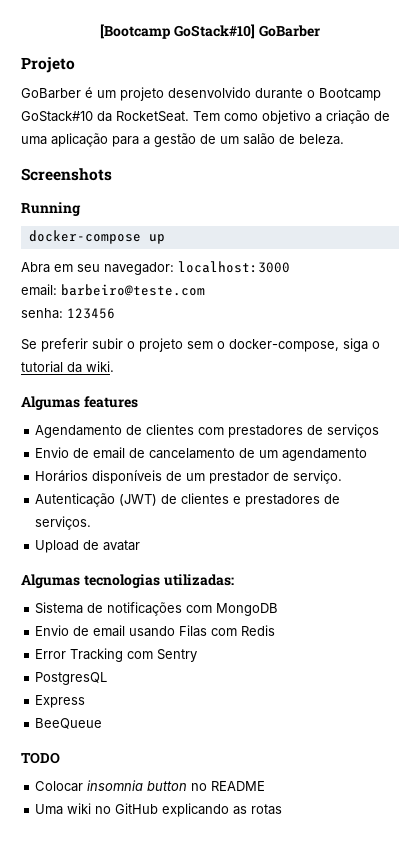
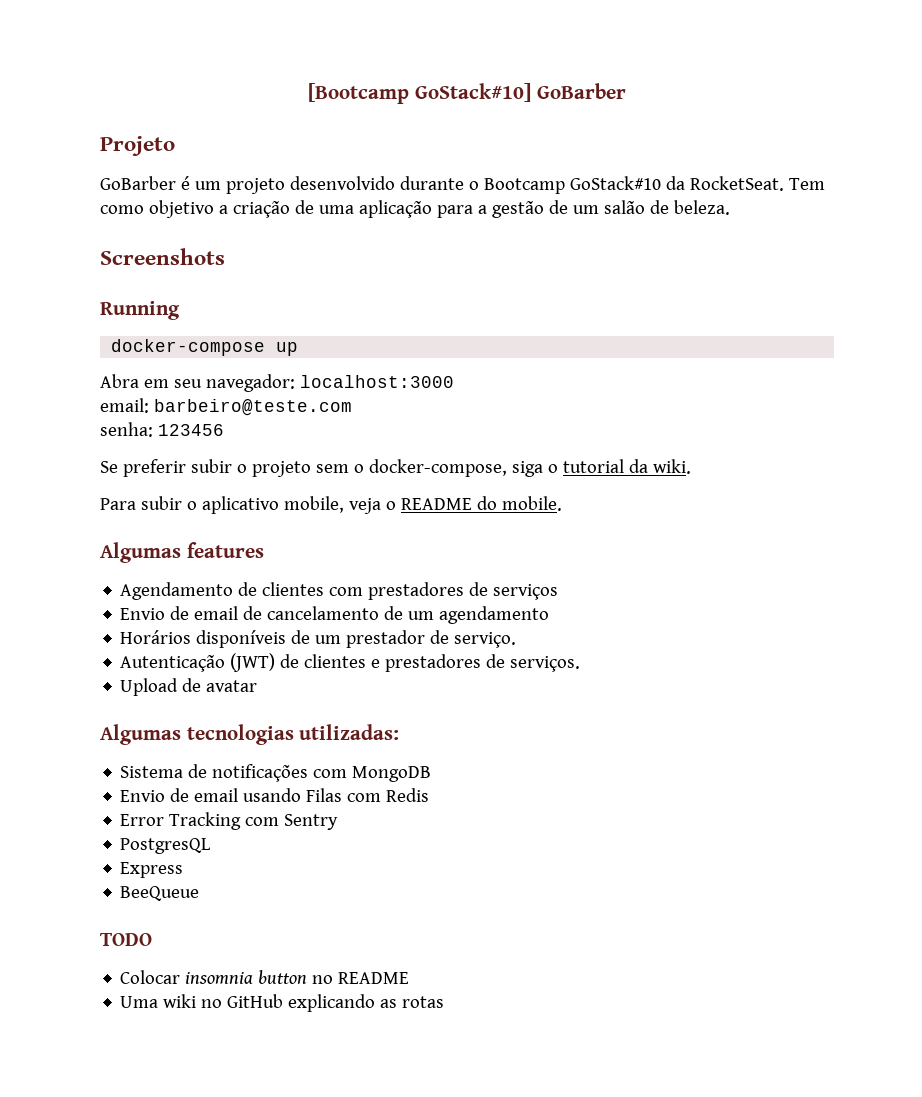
+ Para subir o aplicativo mobile, veja o README do mobile.

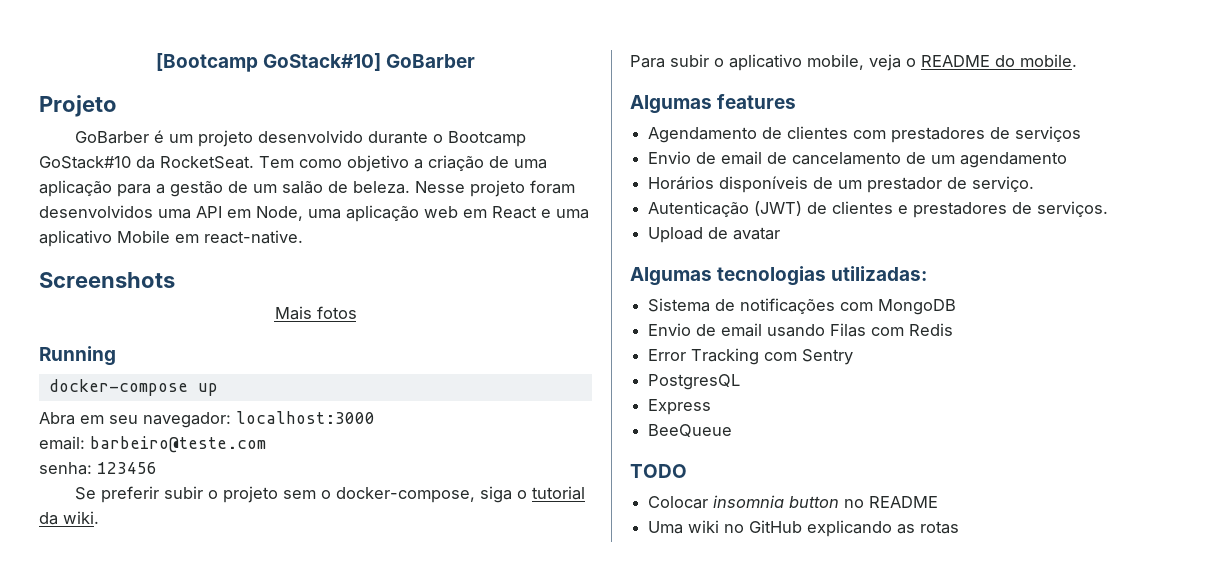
+ Nesse projeto foram desenvolvidos uma API em Node, uma aplicação web em React e uma aplicativo Mobile em react-native.
+ Mais fotos

